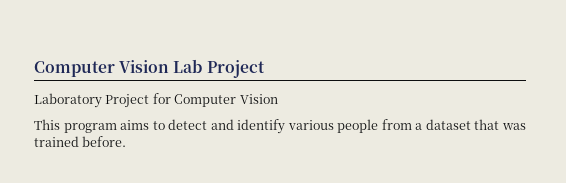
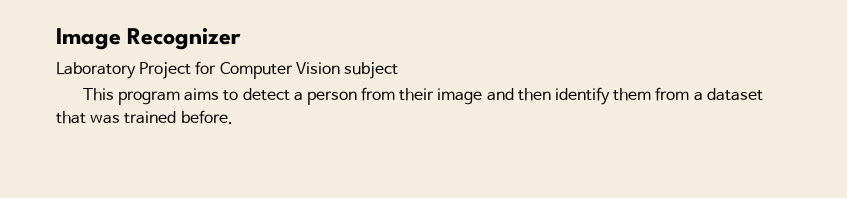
- Computer Vision Lab Project
+ Image Recognizer
- Laboratory Project for Computer Vision
+ Laboratory Project for Computer Vision subject
- This program aims to detect and identify various people from a dataset that was trained before.
+ This program aims to detect a person from their image and then identify them from a dataset that was trained before.

